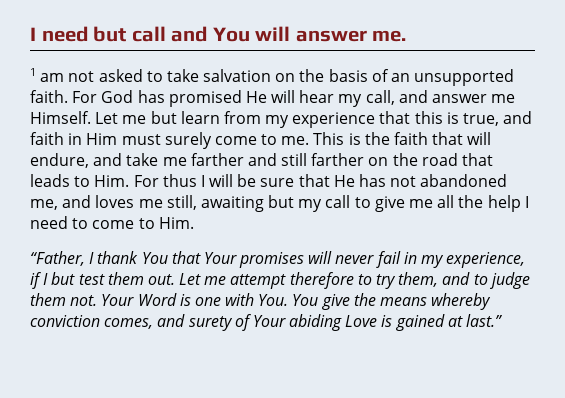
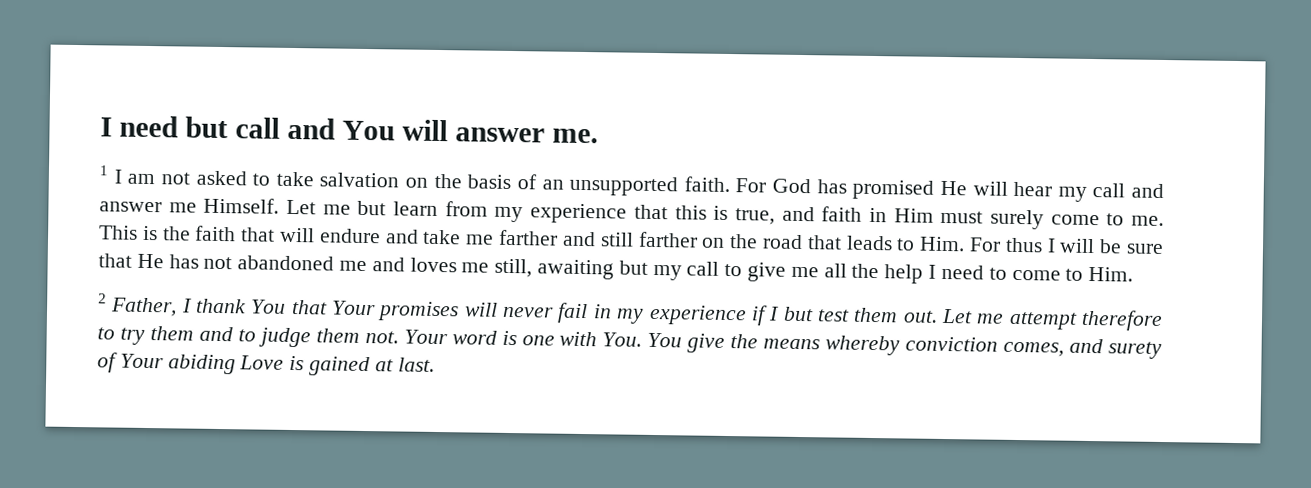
- 1 am not asked to take salvation on the basis of an unsupported faith.
+ 1 I am not asked to take salvation on the basis of an unsupported faith.
- For God has promised He will hear my call, and answer me Himself.
+ For God has promised He will hear my call and answer me Himself.
- This is the faith that will endure, and take me farther and still farther on the road that leads to Him. For thus I will be sure that He has not abandoned me, and loves me still, awaiting but my call to give me all the help I need to come to Him.
+ This is the faith that will endure and take me farther and still farther on the road that leads to Him. For thus I will be sure that He has not abandoned me and loves me still, awaiting but my call to give me all the help I need to come to Him.
- “Father, I thank You that Your promises will never fail in my experience, if I but test them out.
+ 2 Father, I thank You that Your promises will never fail in my experience if I but test them out.
- Let me attempt therefore to try them, and to judge them not.
+ Let me attempt therefore to try them and to judge them not.
- Your Word is one with You. You give the means whereby conviction comes, and surety of Your abiding Love is gained at last.”
+ Your word is one with You. You give the means whereby conviction comes, and surety of Your abiding Love is gained at last.

